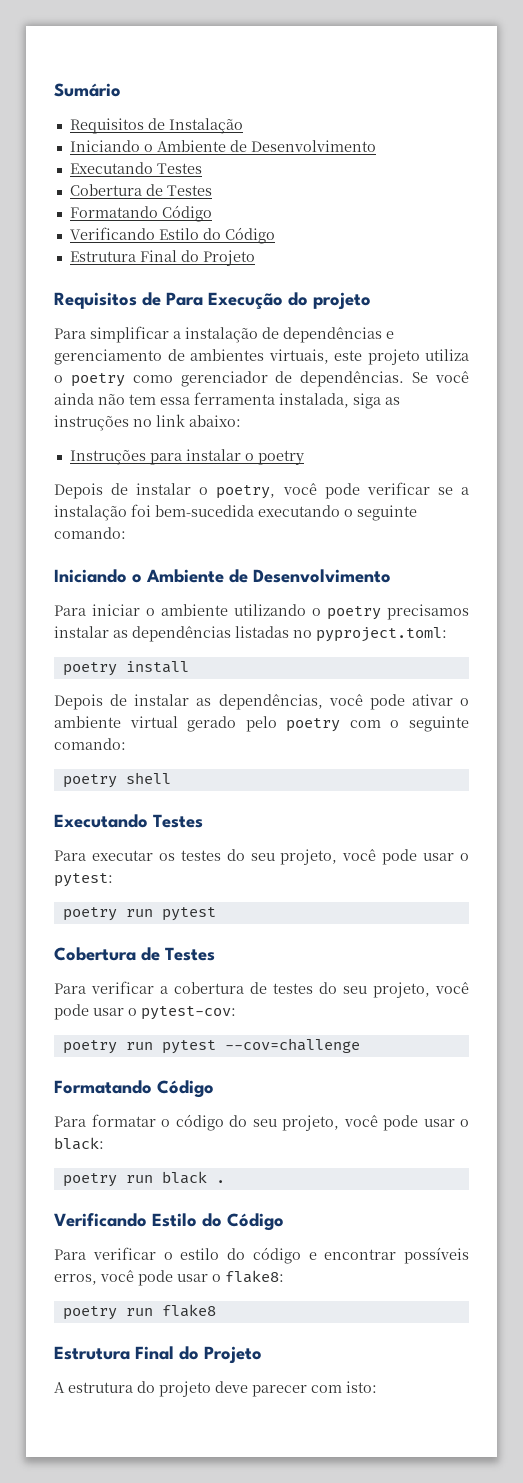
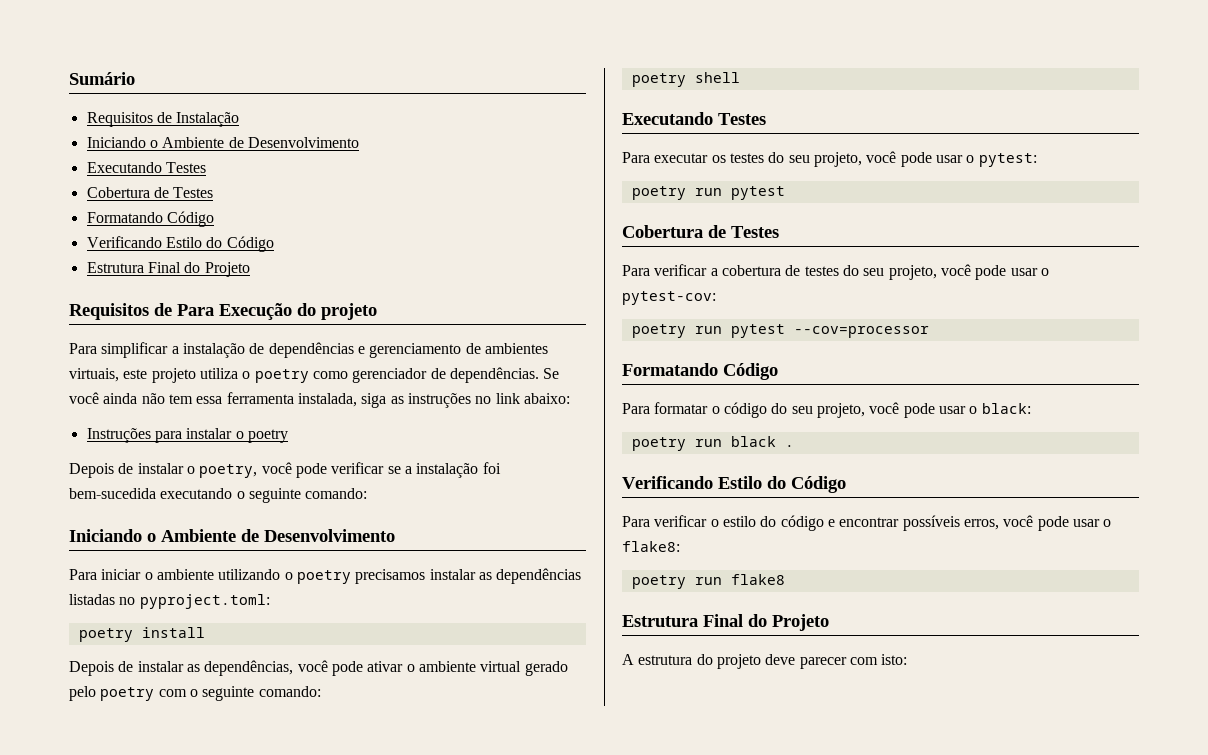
- poetry run pytest --cov=challenge
+ poetry run pytest --cov=processor

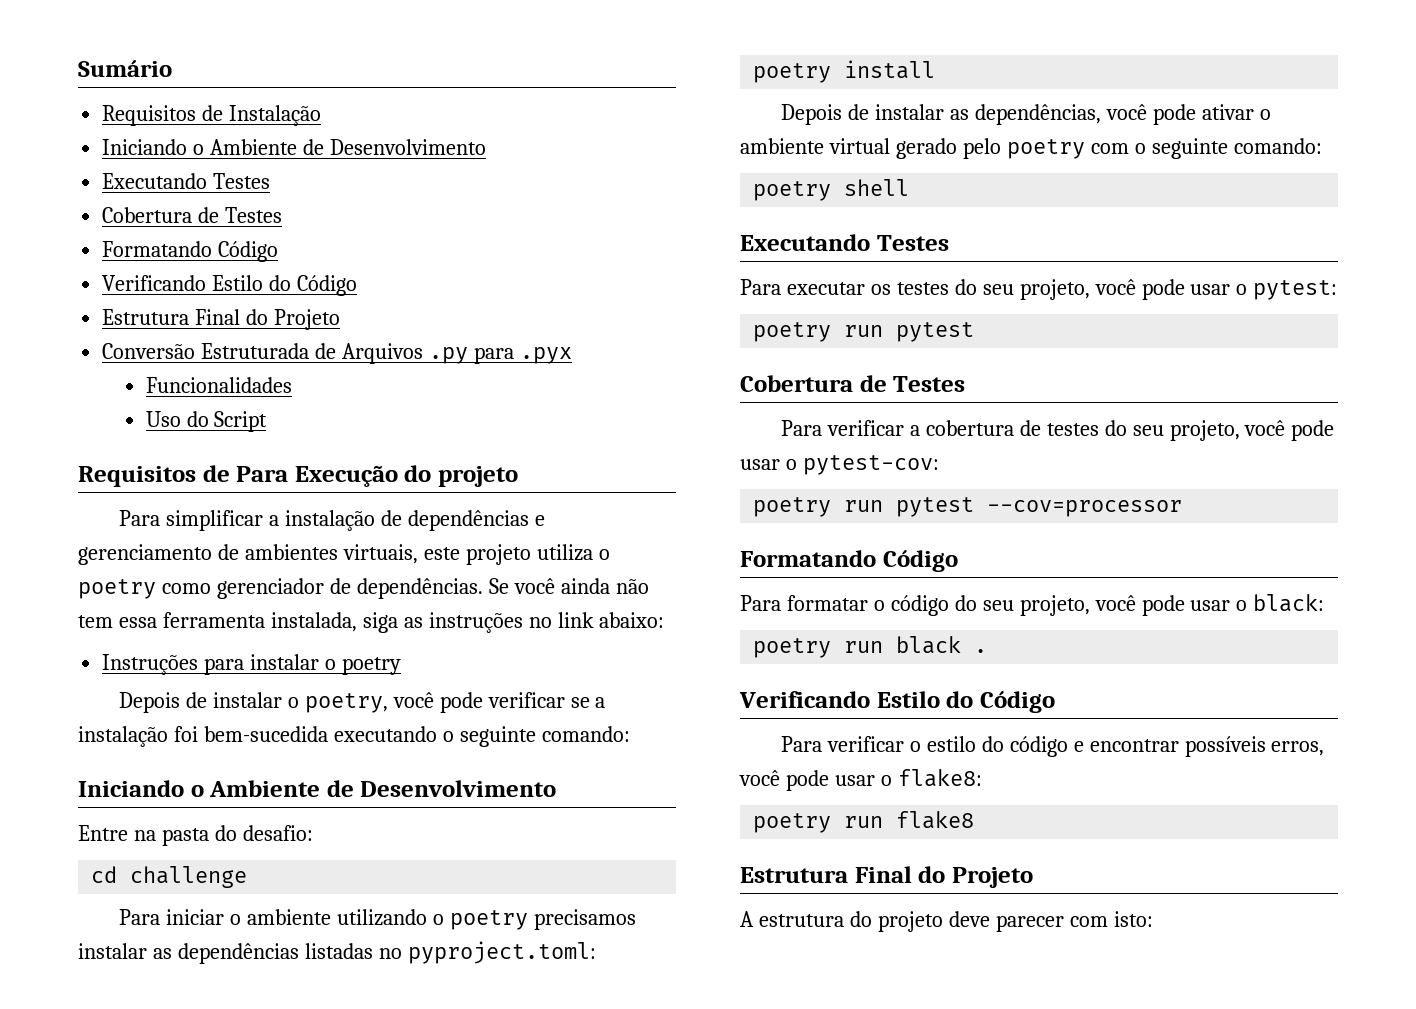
+ Conversão Estruturada de Arquivos .py para .pyx
+ Funcionalidades
+ Uso do Script
+ Entre na pasta do desafio:
+ cd challenge

